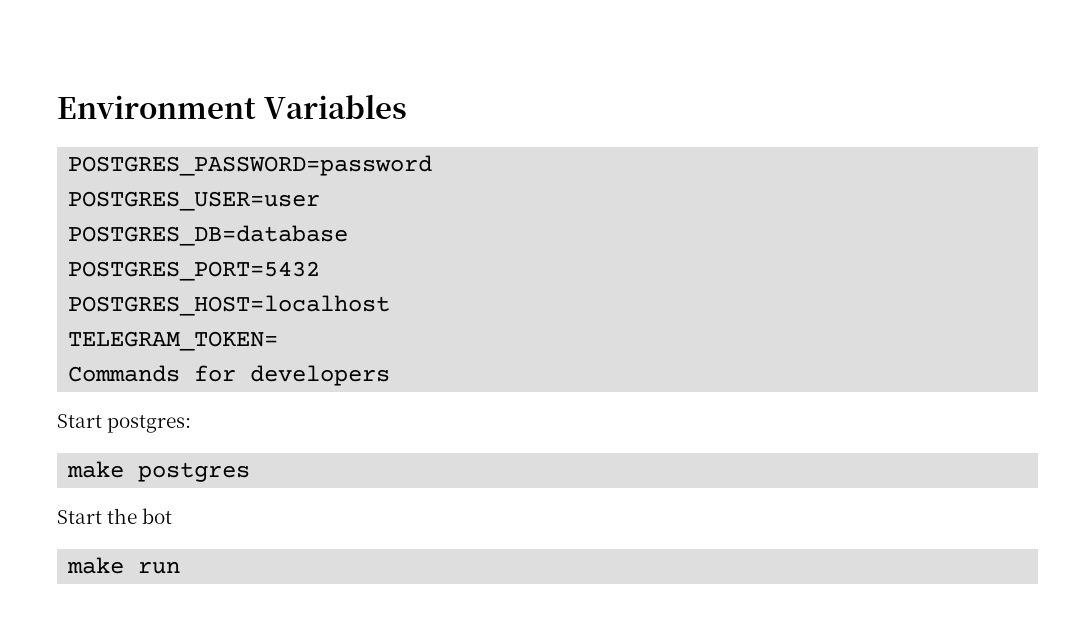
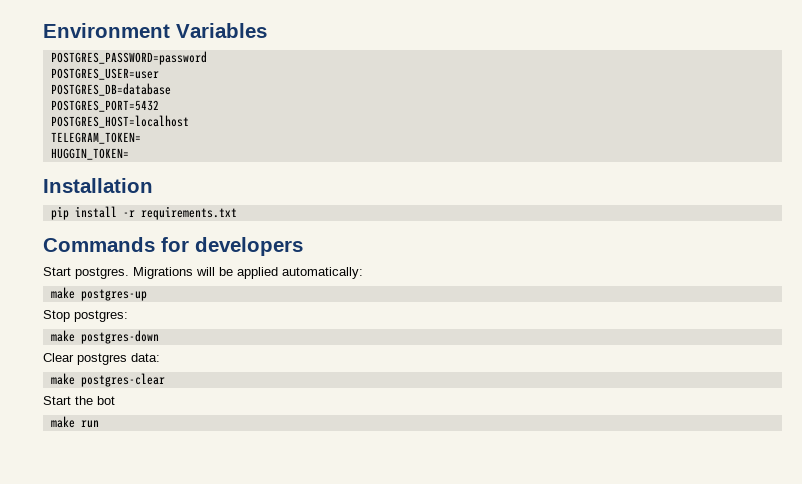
+ HUGGIN_TOKEN=
+ Installation
+ pip install -r requirements.txt
  Commands for developers
- Start postgres:
+ Start postgres. Migrations will be applied automatically:
+ make postgres-up
+ Stop postgres:
- make postgres
+ make postgres-down
+ Clear postgres data:
+ make postgres-clear

